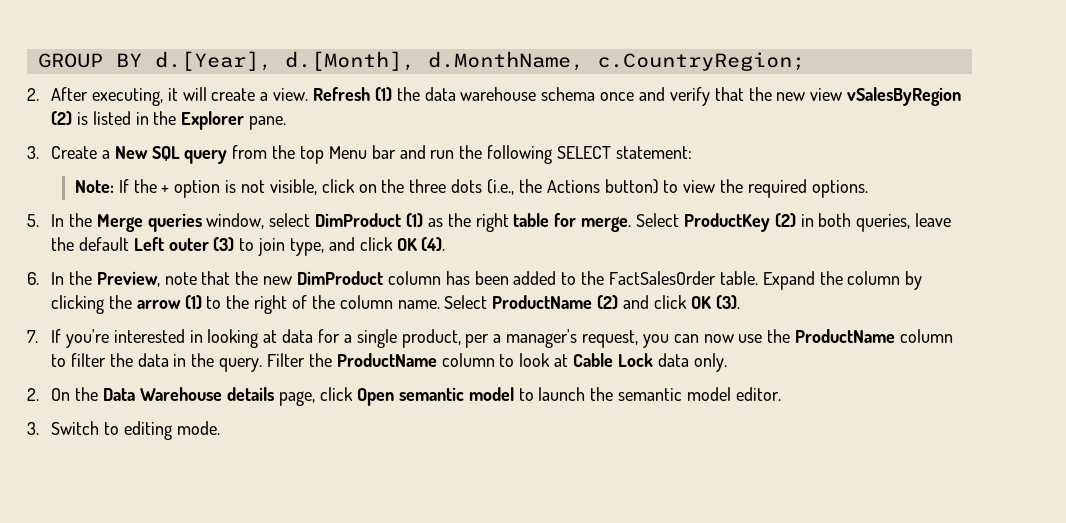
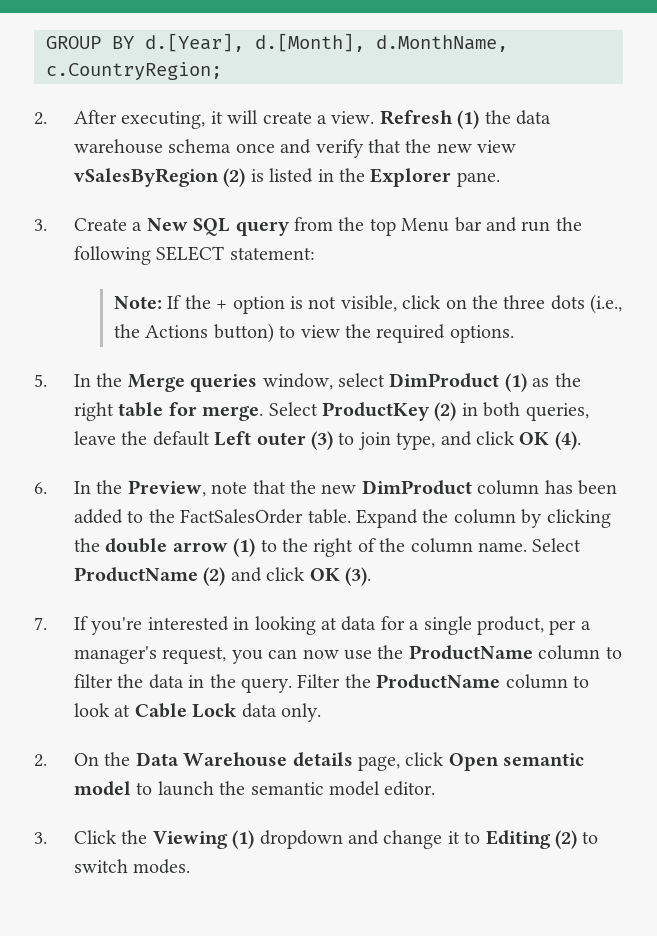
- Expand the column by clicking the arrow (1) to the right of the column name.
+ Expand the column by clicking the double arrow (1) to the right of the column name.
- 3. Switch to editing mode.
+ 3. Click the Viewing (1) dropdown and change it to Editing (2) to switch modes.

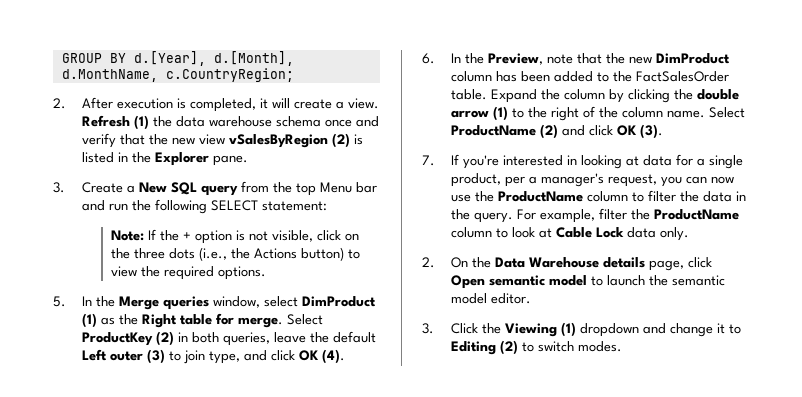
- 2. After executing, it will create a view.
+ 2. After execution is completed, it will create a view.
- 5. In the Merge queries window, select DimProduct (1) as the right table for merge.
+ 5. In the Merge queries window, select DimProduct (1) as the Right table for merge.
- Filter the ProductName column to look at Cable Lock data only.
+ For example, filter the ProductName column to look at Cable Lock data only.

